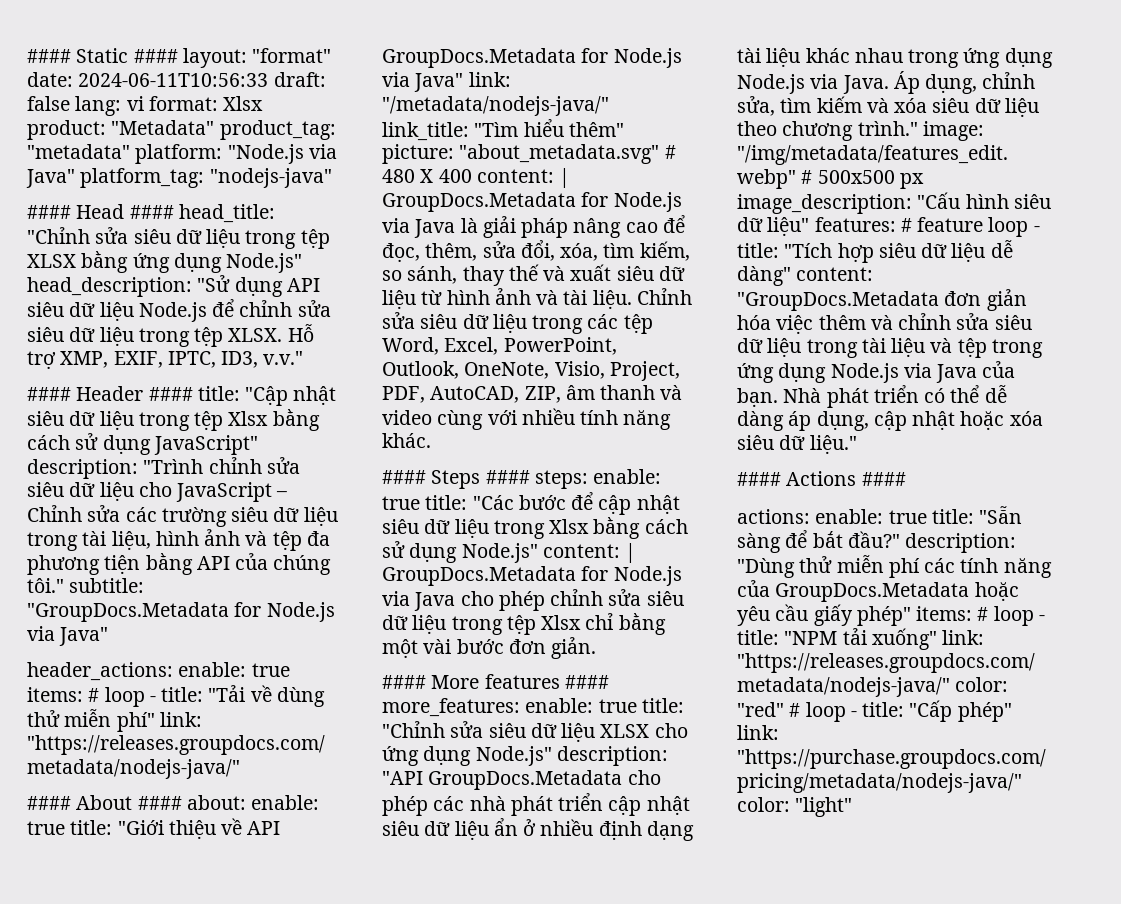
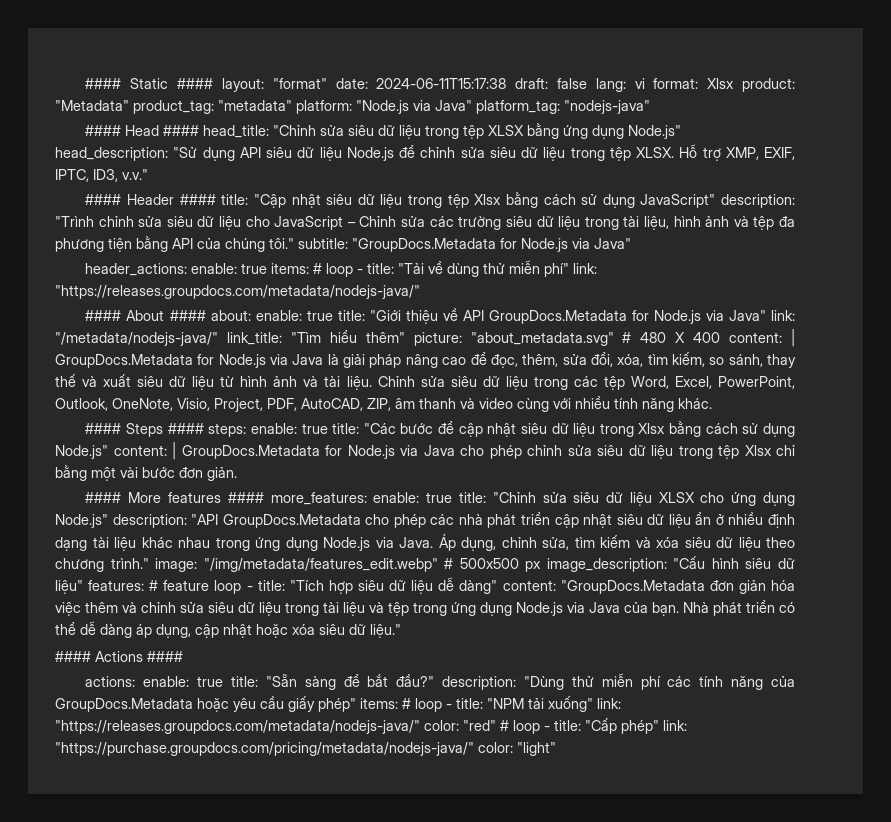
- #### Static #### layout: "format" date: 2024-06-11T10:56:33 draft: false lang: vi format: Xlsx product: "Metadata" product_tag: "metadata" platform: "Node.js via Java" platform_tag: "nodejs-java"
+ #### Static #### layout: "format" date: 2024-06-11T15:17:38 draft: false lang: vi format: Xlsx product: "Metadata" product_tag: "metadata" platform: "Node.js via Java" platform_tag: "nodejs-java"

